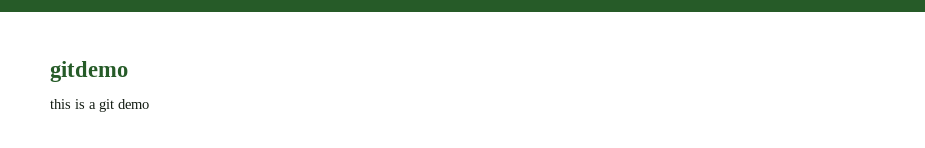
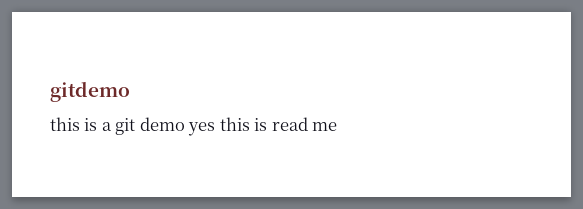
- this is a git demo
+ this is a git demo yes this is read me

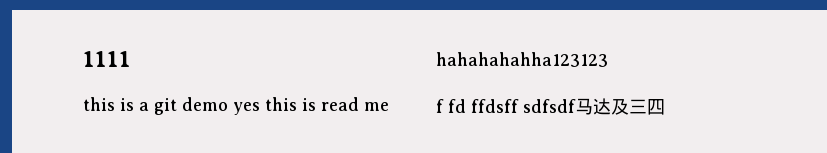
- gitdemo
+ 1111
- this is a git demo yes this is read me
+ this is a git demo yes this is read me hahahahahha123123
+ f fd ffdsff sdfsdf马达及三四

